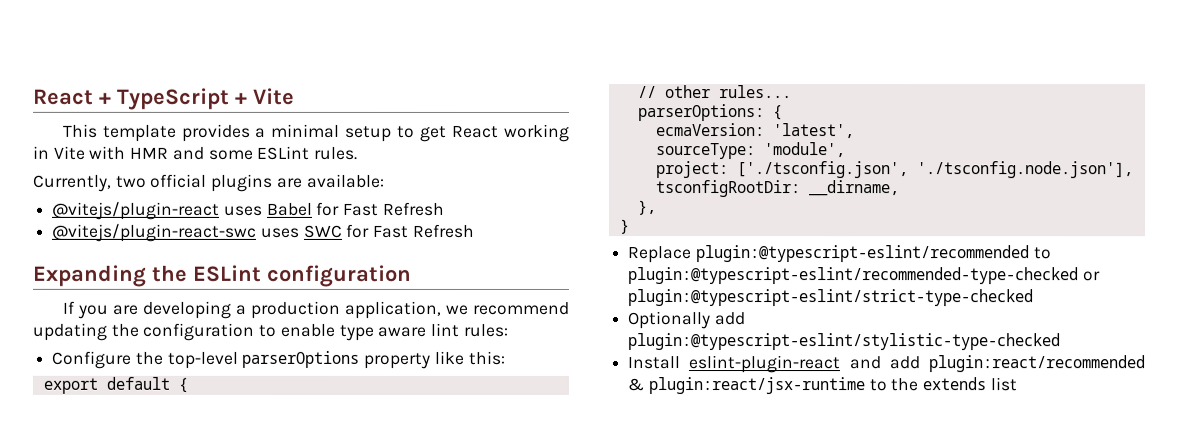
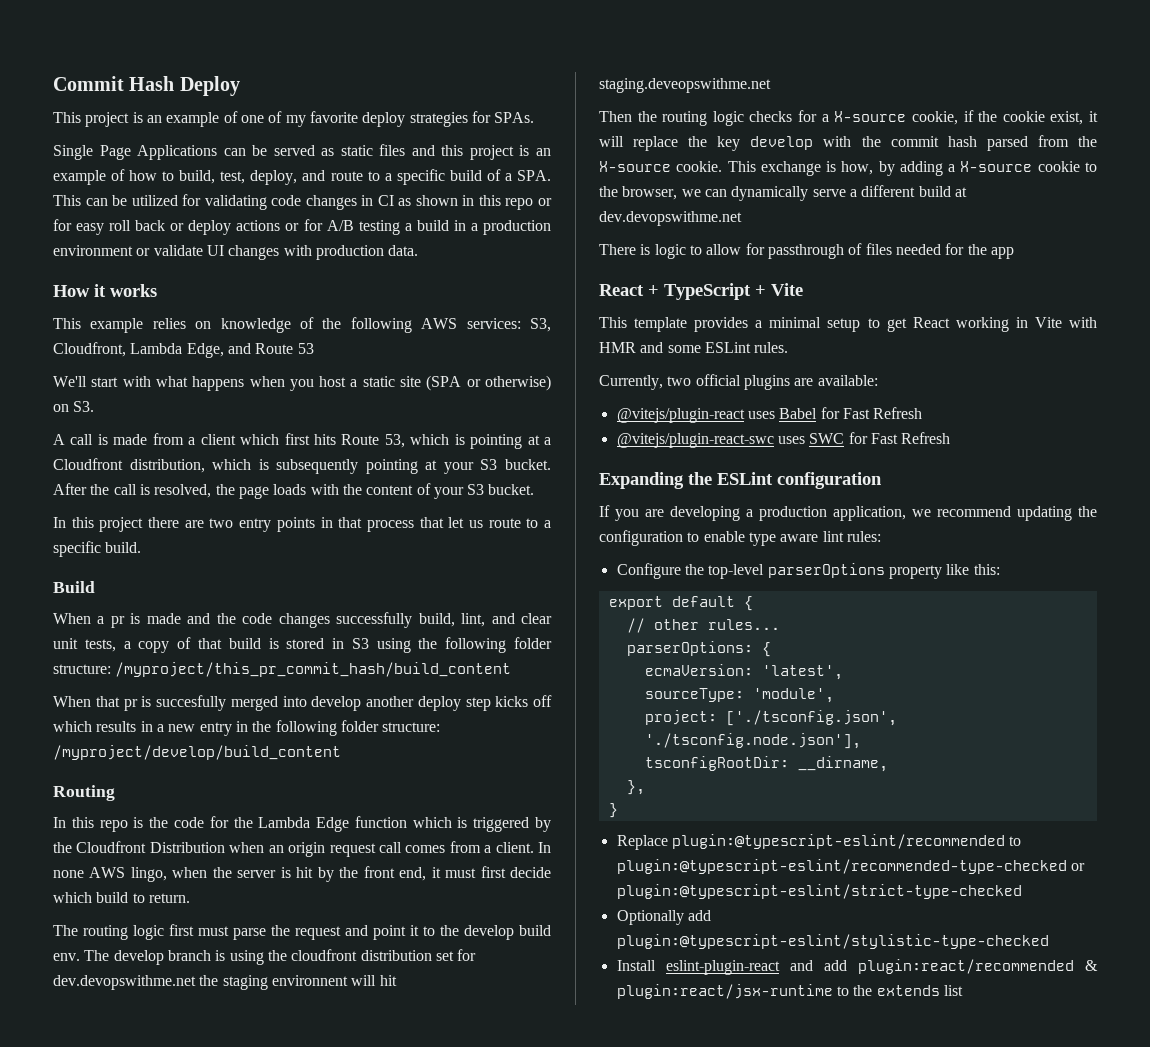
+ Commit Hash Deploy
+ This project is an example of one of my favorite deploy strategies for SPAs.
+ Single Page Applications can be served as static files and this project is an example of how to build, test, deploy, and route to a specific build of a SPA. This can be utilized for validating code changes in CI as shown in this repo or for easy roll back or deploy actions or for A/B testing a build in a production environment or validate UI changes with production data.
+ How it works
+ This example relies on knowledge of the following AWS services: S3, Cloudfront, Lambda Edge, and Route 53
+ We'll start with what happens when you host a static site (SPA or otherwise) on S3.
+ A call is made from a client which first hits Route 53, which is pointing at a Cloudfront distribution, which is subsequently pointing at your S3 bucket. After the call is resolved, the page loads with the content of your S3 bucket.
+ In this project there are two entry points in that process that let us route to a specific build.
+ Build
+ When a pr is made and the code changes successfully build, lint, and clear unit tests, a copy of that build is stored in S3 using the following folder structure: /myproject/this_pr_commit_hash/build_content
+ When that pr is succesfully merged into develop another deploy step kicks off which results in a new entry in the following folder structure: /myproject/develop/build_content
+ Routing
+ In this repo is the code for the Lambda Edge function which is triggered by the Cloudfront Distribution when an origin request call comes from a client. In none AWS lingo, when the server is hit by the front end, it must first decide which build to return.
+ The routing logic first must parse the request and point it to the develop build env. The develop branch is using the cloudfront distribution set for dev.devopswithme.net the staging environnent will hit staging.deveopswithme.net
+ Then the routing logic checks for a X-source cookie, if the cookie exist, it will replace the key develop with the commit hash parsed from the X-source cookie. This exchange is how, by adding a X-source cookie to the browser, we can dynamically serve a different build at dev.devopswithme.net
+ There is logic to allow for passthrough of files needed for the app

